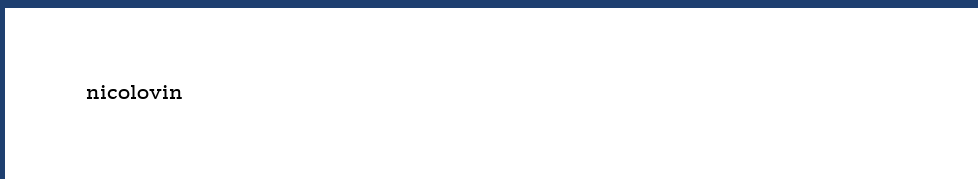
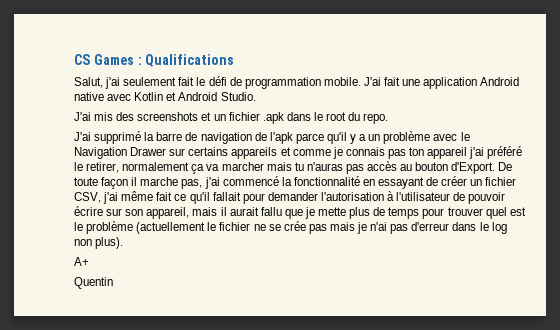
- nicolovin
+ CS Games : Qualifications
+ Salut, j'ai seulement fait le défi de programmation mobile. J'ai fait une application Android native avec Kotlin et Android Studio.
+ J'ai mis des screenshots et un fichier .apk dans le root du repo.
+ J'ai supprimé la barre de navigation de l'apk parce qu'il y a un problème avec le Navigation Drawer sur certains appareils et comme je connais pas ton appareil j'ai préféré le retirer, normalement ça va marcher mais tu n'auras pas accès au bouton d'Export. De toute façon il marche pas, j'ai commencé la fonctionnalité en essayant de créer un fichier CSV, j'ai même fait ce qu'il fallait pour demander l'autorisation à l'utilisateur de pouvoir écrire sur son appareil, mais il aurait fallu que je mette plus de temps pour trouver quel est le problème (actuellement le fichier ne se crée pas mais je n'ai pas d'erreur dans le log non plus).
+ A+
+ Quentin

